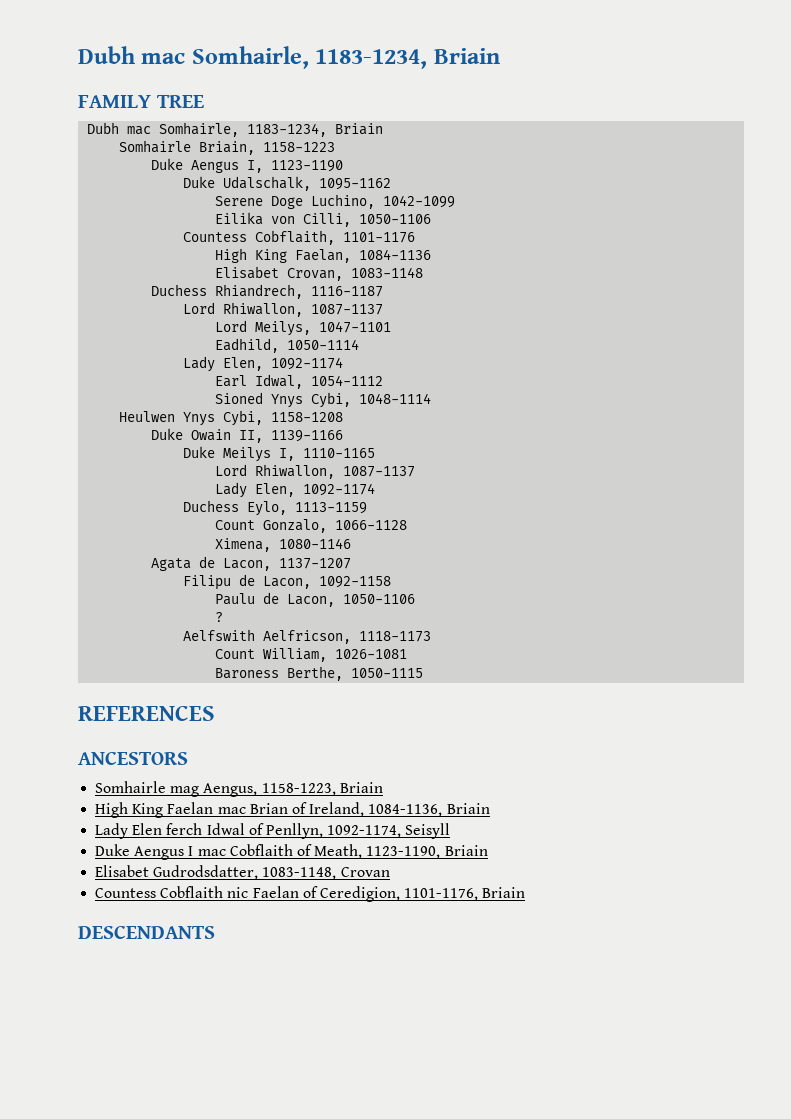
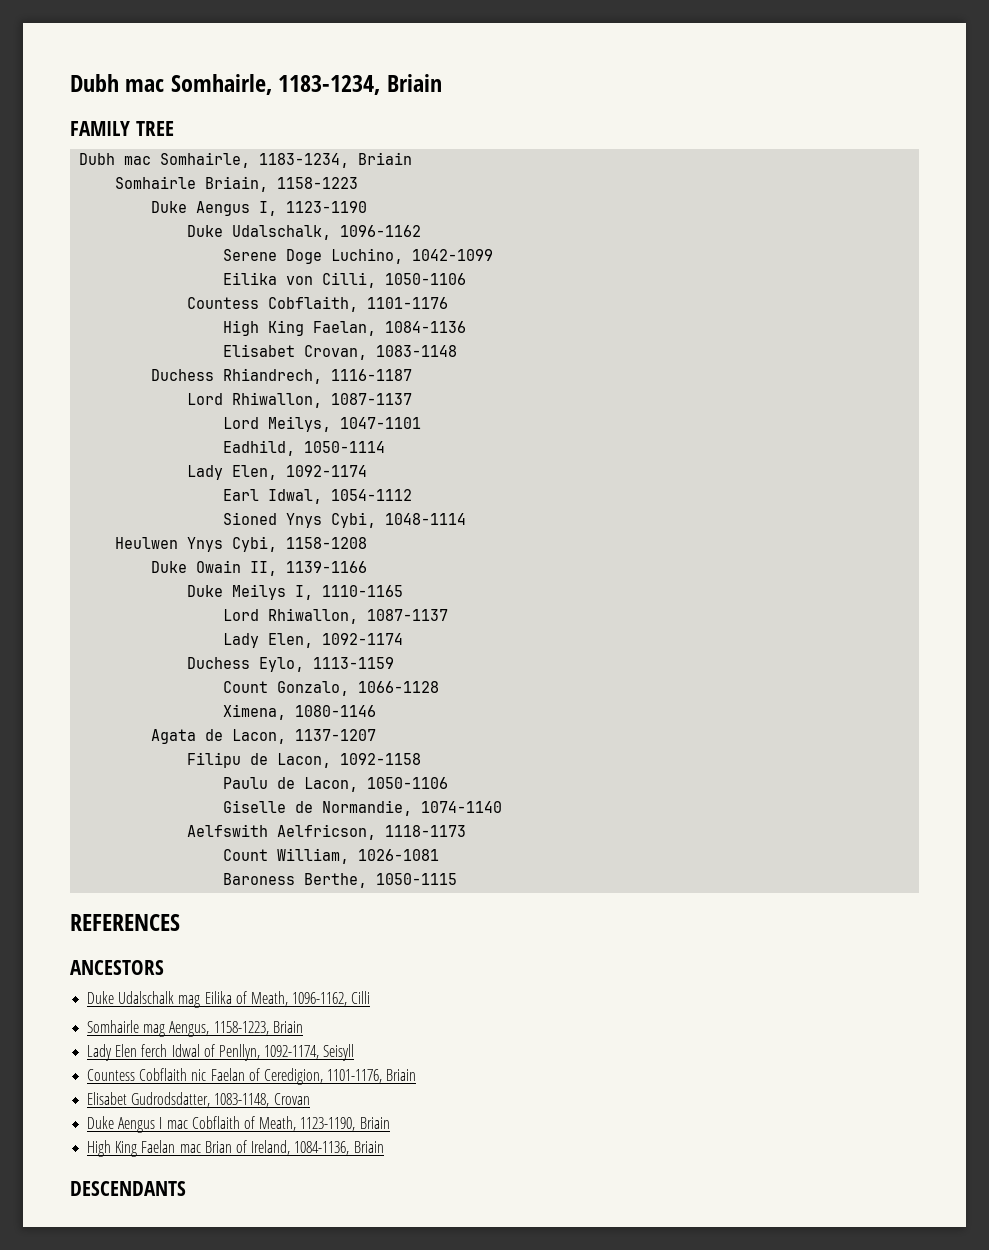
- Duke Udalschalk, 1095-1162
+ Duke Udalschalk, 1096-1162
- ?
+ Giselle de Normandie, 1074-1140
+ Duke Udalschalk mag Eilika of Meath, 1096-1162, Cilli
+ Lady Elen ferch Idwal of Penllyn, 1092-1174, Seisyll
+ Countess Cobflaith nic Faelan of Ceredigion, 1101-1176, Briain
+ Elisabet Gudrodsdatter, 1083-1148, Crovan
+ Duke Aengus I mac Cobflaith of Meath, 1123-1190, Briain
- Lady Elen ferch Idwal of Penllyn, 1092-1174, Seisyll
- Duke Aengus I mac Cobflaith of Meath, 1123-1190, Briain
- Elisabet Gudrodsdatter, 1083-1148, Crovan
- Countess Cobflaith nic Faelan of Ceredigion, 1101-1176, Briain

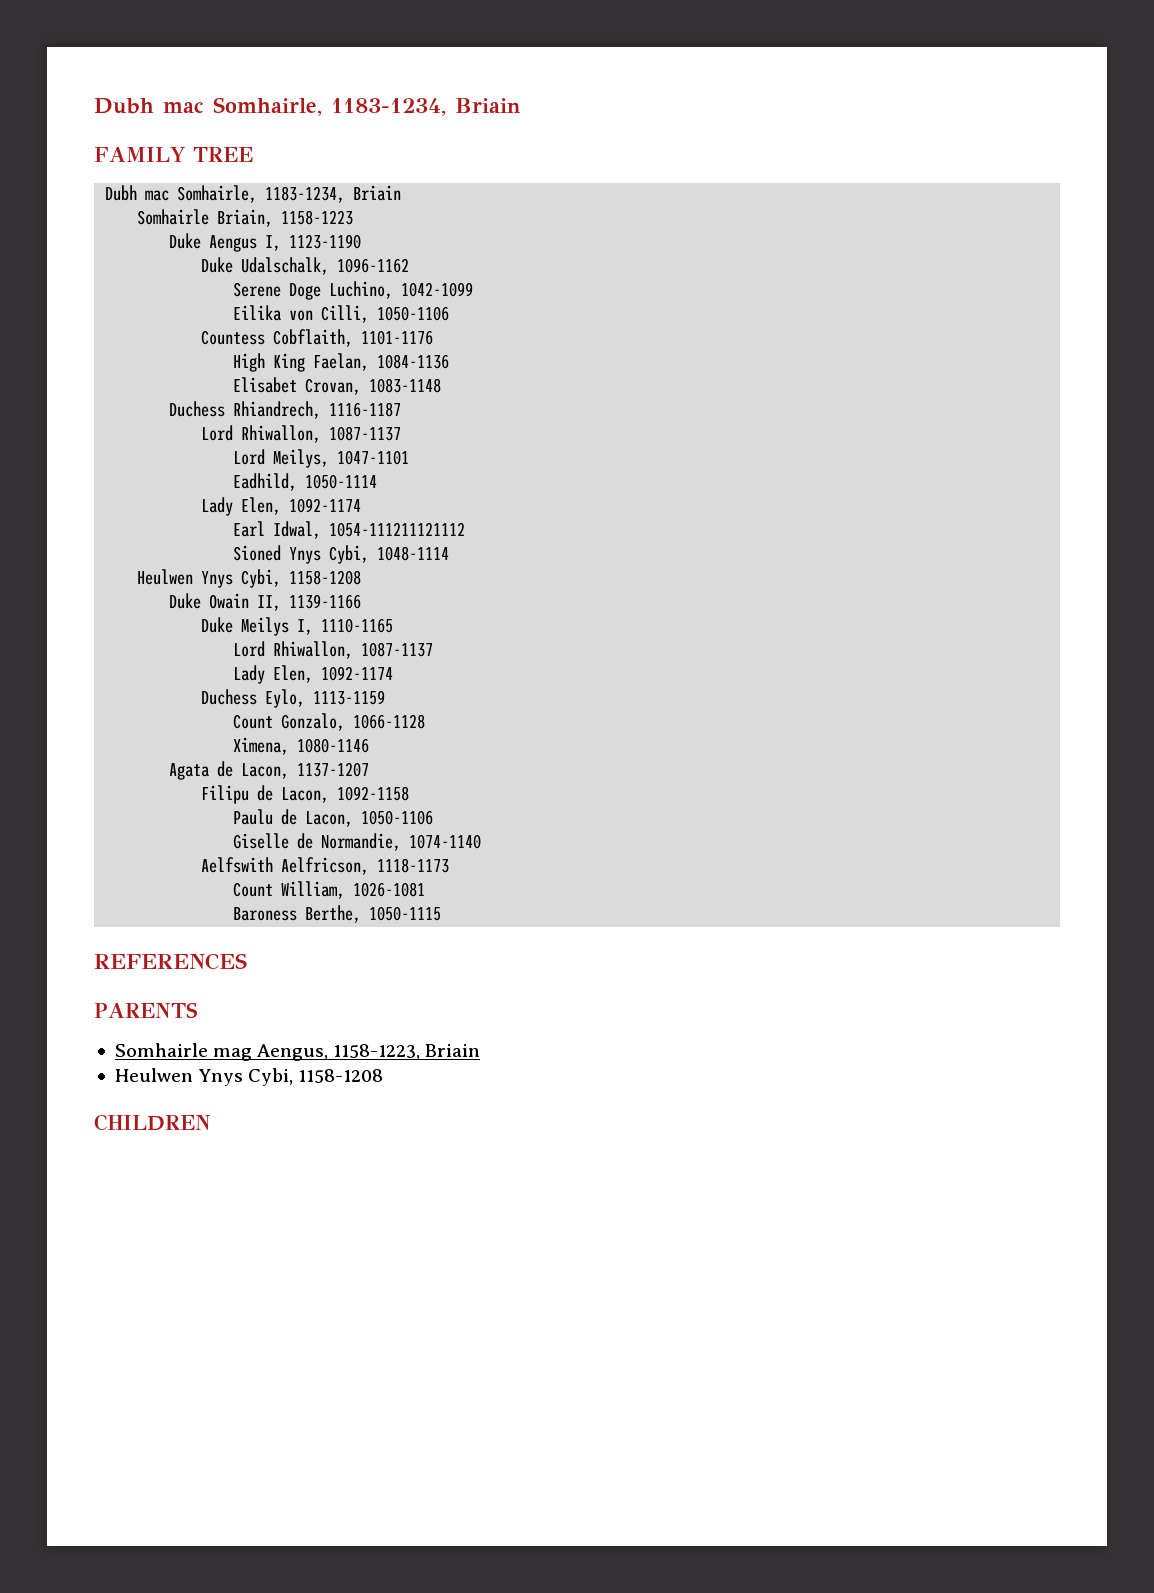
- Earl Idwal, 1054-1112
+ Earl Idwal, 1054-111211121112
- ANCESTORS
- Duke Udalschalk mag Eilika of Meath, 1096-1162, Cilli
+ PARENTS
  Somhairle mag Aengus, 1158-1223, Briain
- Lady Elen ferch Idwal of Penllyn, 1092-1174, Seisyll
- Countess Cobflaith nic Faelan of Ceredigion, 1101-1176, Briain
- Elisabet Gudrodsdatter, 1083-1148, Crovan
- Duke Aengus I mac Cobflaith of Meath, 1123-1190, Briain
- High King Faelan mac Brian of Ireland, 1084-1136, Briain
- DESCENDANTS
+ Heulwen Ynys Cybi, 1158-1208
+ CHILDREN

